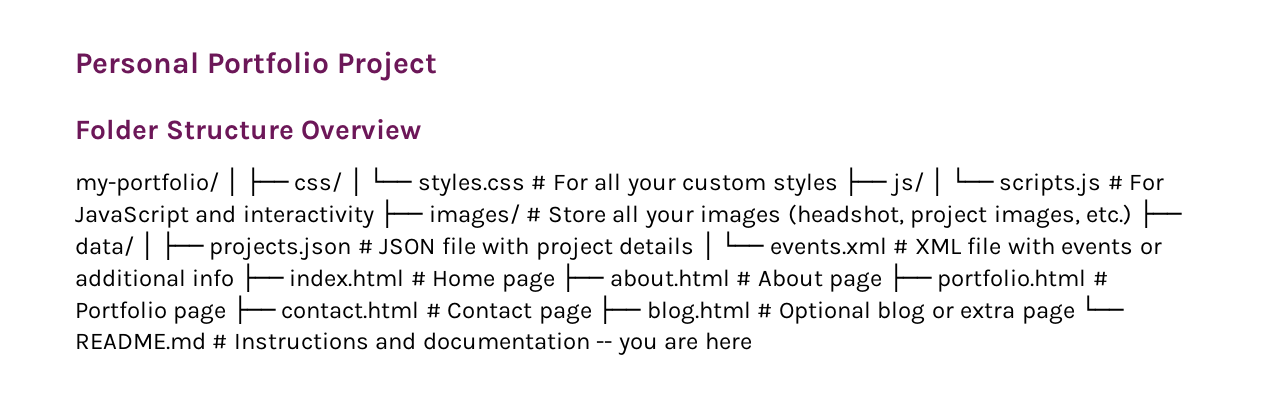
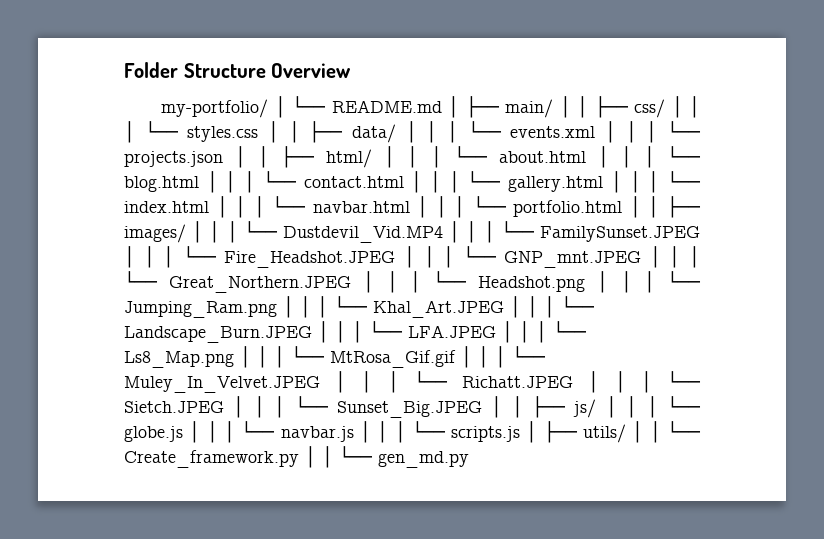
- Personal Portfolio Project
- my-portfolio/ │ ├── css/ │ └── styles.css # For all your custom styles ├── js/ │ └── scripts.js # For JavaScript and interactivity ├── images/ # Store all your images (headshot, project images, etc.) ├── data/ │ ├── projects.json # JSON file with project details │ └── events.xml # XML file with events or additional info ├── index.html # Home page ├── about.html # About page ├── portfolio.html # Portfolio page ├── contact.html # Contact page ├── blog.html # Optional blog or extra page └── README.md # Instructions and documentation -- you are here
+ my-portfolio/ │ └── README.md │ ├── main/ │ │ ├── css/ │ │ │ └── styles.css │ │ ├── data/ │ │ │ └── events.xml │ │ │ └── projects.json │ │ ├── html/ │ │ │ └── about.html │ │ │ └── blog.html │ │ │ └── contact.html │ │ │ └── gallery.html │ │ │ └── index.html │ │ │ └── navbar.html │ │ │ └── portfolio.html │ │ ├── images/ │ │ │ └── Dustdevil_Vid.MP4 │ │ │ └── FamilySunset.JPEG │ │ │ └── Fire_Headshot.JPEG │ │ │ └── GNP_mnt.JPEG │ │ │ └── Great_Northern.JPEG │ │ │ └── Headshot.png │ │ │ └── Jumping_Ram.png │ │ │ └── Khal_Art.JPEG │ │ │ └── Landscape_Burn.JPEG │ │ │ └── LFA.JPEG │ │ │ └── Ls8_Map.png │ │ │ └── MtRosa_Gif.gif │ │ │ └── Muley_In_Velvet.JPEG │ │ │ └── Richatt.JPEG │ │ │ └── Sietch.JPEG │ │ │ └── Sunset_Big.JPEG │ │ ├── js/ │ │ │ └── globe.js │ │ │ └── navbar.js │ │ │ └── scripts.js │ ├── utils/ │ │ └── Create_framework.py │ │ └── gen_md.py

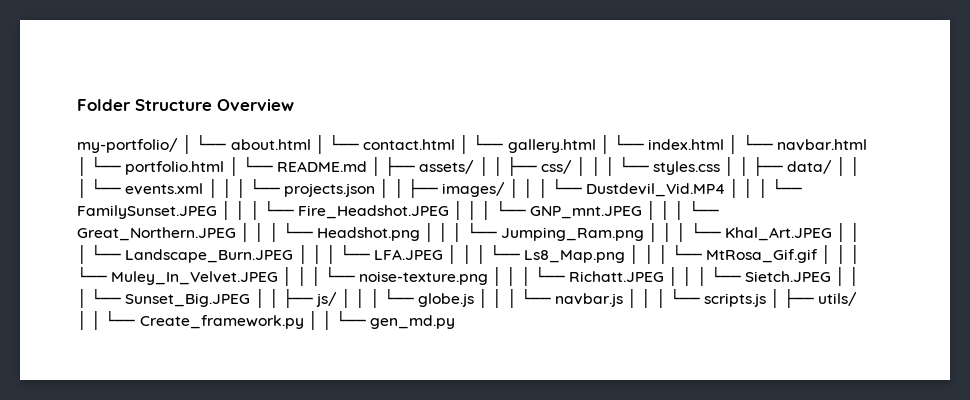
- my-portfolio/ │ └── README.md │ ├── main/ │ │ ├── css/ │ │ │ └── styles.css │ │ ├── data/ │ │ │ └── events.xml │ │ │ └── projects.json │ │ ├── html/ │ │ │ └── about.html │ │ │ └── blog.html │ │ │ └── contact.html │ │ │ └── gallery.html │ │ │ └── index.html │ │ │ └── navbar.html │ │ │ └── portfolio.html │ │ ├── images/ │ │ │ └── Dustdevil_Vid.MP4 │ │ │ └── FamilySunset.JPEG │ │ │ └── Fire_Headshot.JPEG │ │ │ └── GNP_mnt.JPEG │ │ │ └── Great_Northern.JPEG │ │ │ └── Headshot.png │ │ │ └── Jumping_Ram.png │ │ │ └── Khal_Art.JPEG │ │ │ └── Landscape_Burn.JPEG │ │ │ └── LFA.JPEG │ │ │ └── Ls8_Map.png │ │ │ └── MtRosa_Gif.gif │ │ │ └── Muley_In_Velvet.JPEG │ │ │ └── Richatt.JPEG │ │ │ └── Sietch.JPEG │ │ │ └── Sunset_Big.JPEG │ │ ├── js/ │ │ │ └── globe.js │ │ │ └── navbar.js │ │ │ └── scripts.js │ ├── utils/ │ │ └── Create_framework.py │ │ └── gen_md.py
+ my-portfolio/ │ └── about.html │ └── contact.html │ └── gallery.html │ └── index.html │ └── navbar.html │ └── portfolio.html │ └── README.md │ ├── assets/ │ │ ├── css/ │ │ │ └── styles.css │ │ ├── data/ │ │ │ └── events.xml │ │ │ └── projects.json │ │ ├── images/ │ │ │ └── Dustdevil_Vid.MP4 │ │ │ └── FamilySunset.JPEG │ │ │ └── Fire_Headshot.JPEG │ │ │ └── GNP_mnt.JPEG │ │ │ └── Great_Northern.JPEG │ │ │ └── Headshot.png │ │ │ └── Jumping_Ram.png │ │ │ └── Khal_Art.JPEG │ │ │ └── Landscape_Burn.JPEG │ │ │ └── LFA.JPEG │ │ │ └── Ls8_Map.png │ │ │ └── MtRosa_Gif.gif │ │ │ └── Muley_In_Velvet.JPEG │ │ │ └── noise-texture.png │ │ │ └── Richatt.JPEG │ │ │ └── Sietch.JPEG │ │ │ └── Sunset_Big.JPEG │ │ ├── js/ │ │ │ └── globe.js │ │ │ └── navbar.js │ │ │ └── scripts.js │ ├── utils/ │ │ └── Create_framework.py │ │ └── gen_md.py

